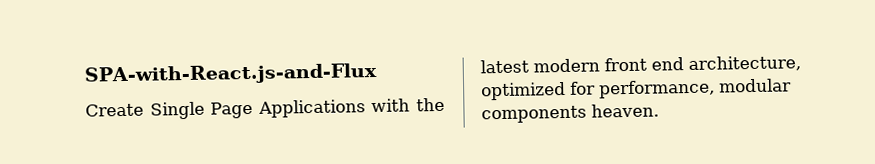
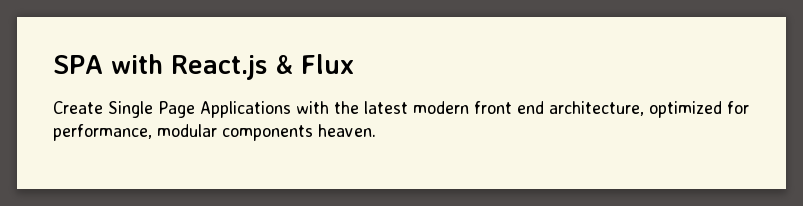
- SPA-with-React.js-and-Flux
+ SPA with React.js & Flux

